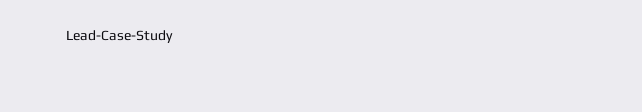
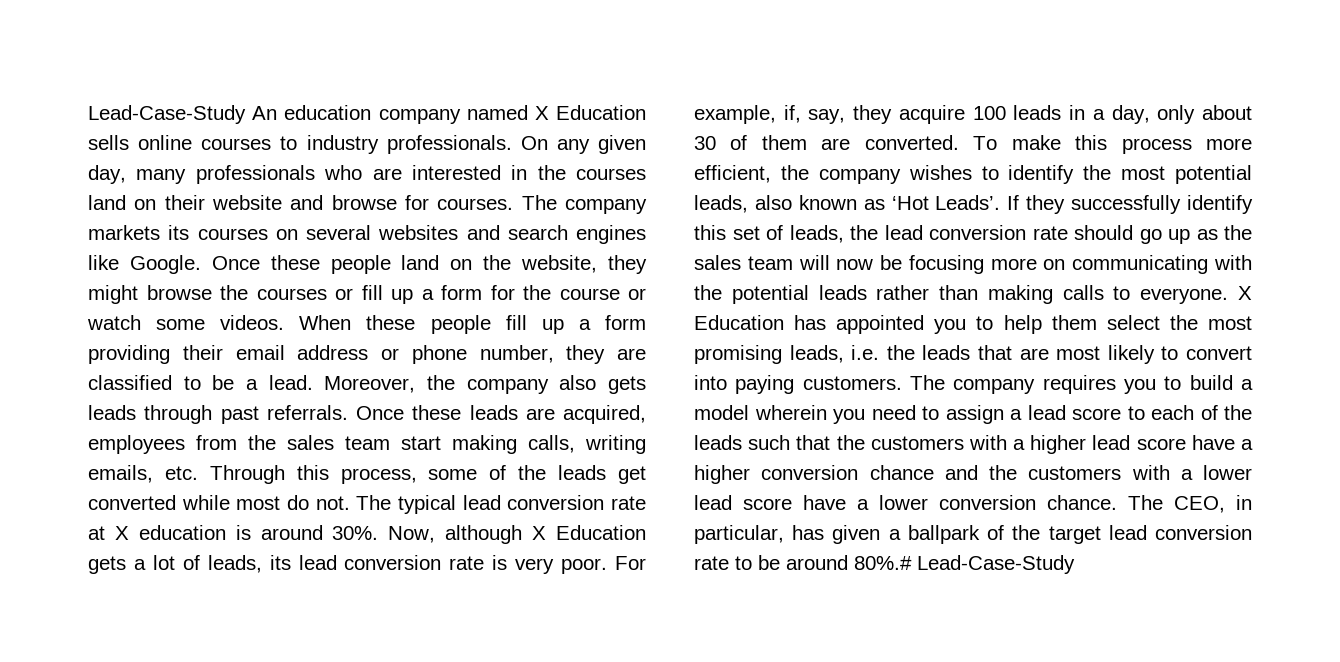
- Lead-Case-Study
+ Lead-Case-Study An education company named X Education sells online courses to industry professionals. On any given day, many professionals who are interested in the courses land on their website and browse for courses. The company markets its courses on several websites and search engines like Google. Once these people land on the website, they might browse the courses or fill up a form for the course or watch some videos. When these people fill up a form providing their email address or phone number, they are classified to be a lead. Moreover, the company also gets leads through past referrals. Once these leads are acquired, employees from the sales team start making calls, writing emails, etc. Through this process, some of the leads get converted while most do not. The typical lead conversion rate at X education is around 30%. Now, although X Education gets a lot of leads, its lead conversion rate is very poor. For example, if, say, they acquire 100 leads in a day, only about 30 of them are converted. To make this process more efficient, the company wishes to identify the most potential leads, also known as ‘Hot Leads’. If they successfully identify this set of leads, the lead conversion rate should go up as the sales team will now be focusing more on communicating with the potential leads rather than making calls to everyone. X Education has appointed you to help them select the most promising leads, i.e. the leads that are most likely to convert into paying customers. The company requires you to build a model wherein you need to assign a lead score to each of the leads such that the customers with a higher lead score have a higher conversion chance and the customers with a lower lead score have a lower conversion chance. The CEO, in particular, has given a ballpark of the target lead conversion rate to be around 80%.# Lead-Case-Study

